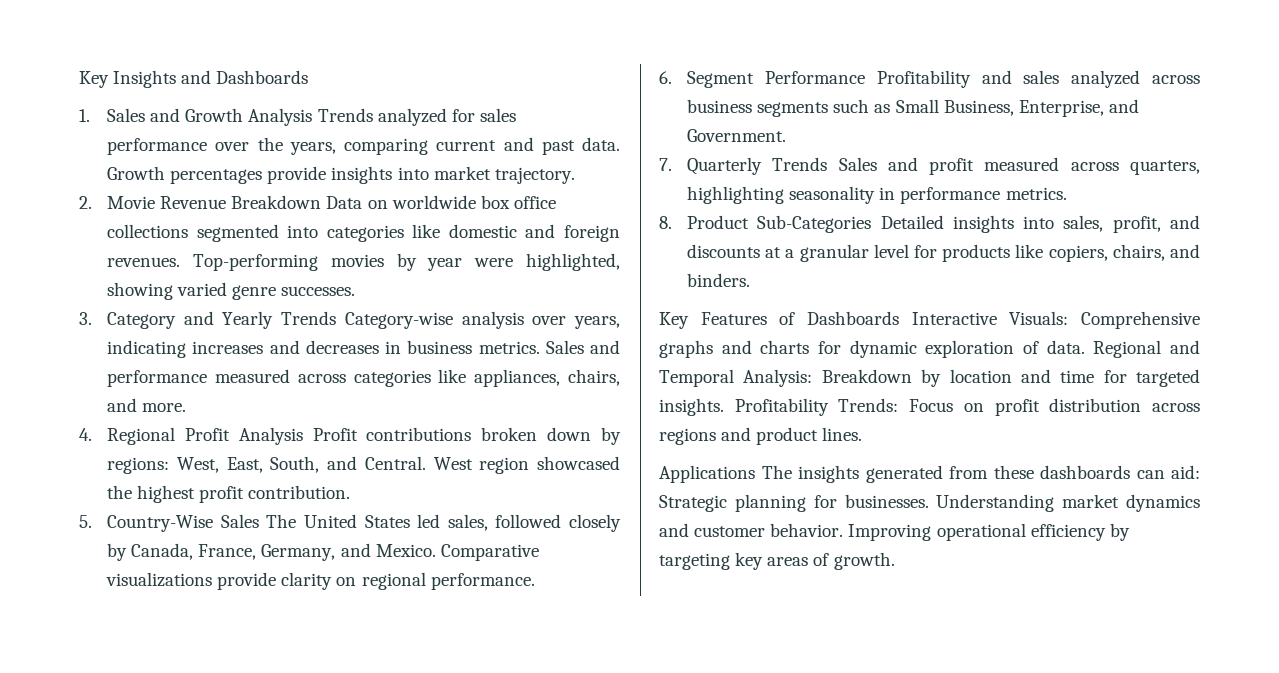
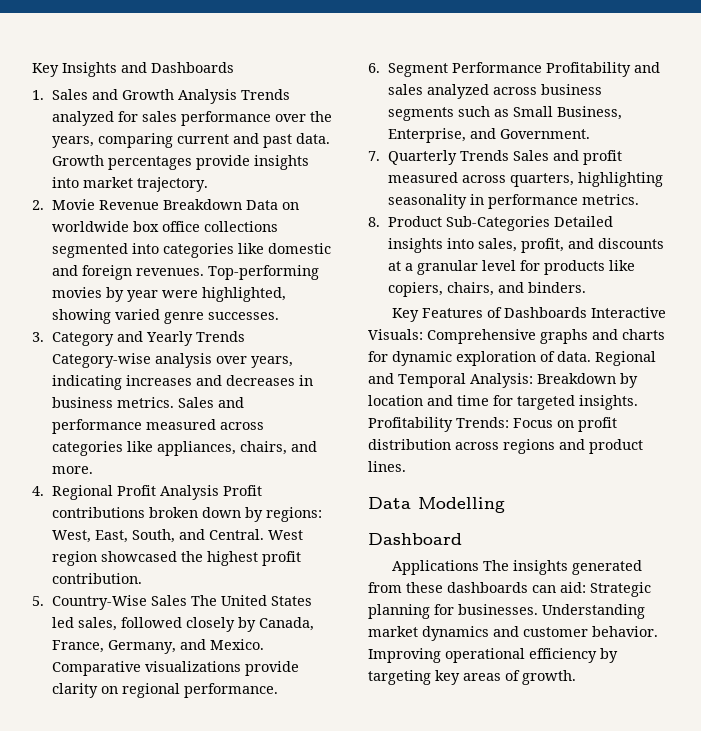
+ Data Modelling
+ Dashboard

